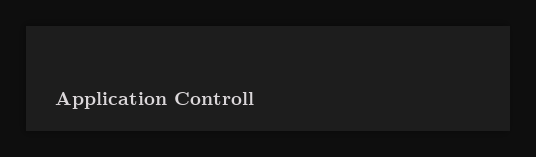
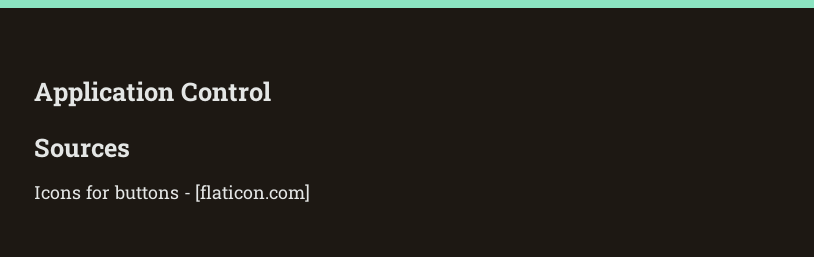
- Application Controll
+ Application Control
+ Sources
+ Icons for buttons - [flaticon.com]

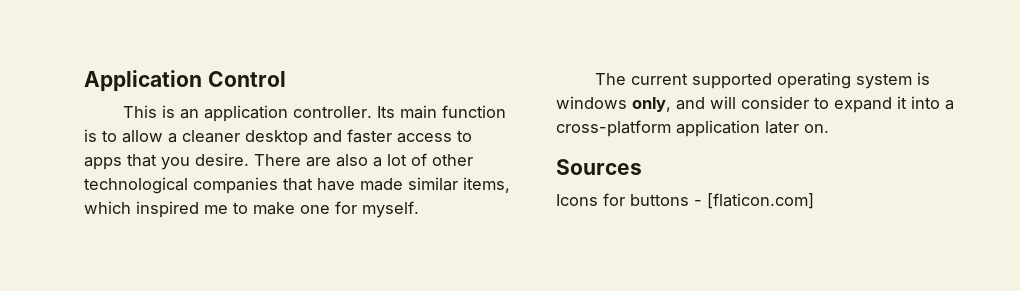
+ This is an application controller. Its main function is to allow a cleaner desktop and faster access to apps that you desire. There are also a lot of other technological companies that have made similar items, which inspired me to make one for myself.
+ The current supported operating system is windows only, and will consider to expand it into a cross-platform application later on.

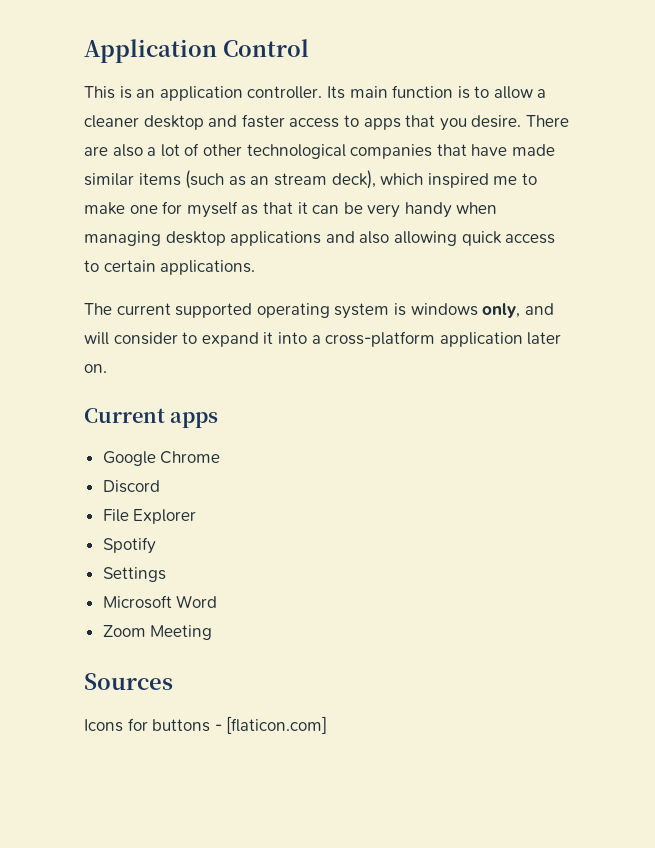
- There are also a lot of other technological companies that have made similar items, which inspired me to make one for myself.
+ There are also a lot of other technological companies that have made similar items (such as an stream deck), which inspired me to make one for myself as that it can be very handy when managing desktop applications and also allowing quick access to certain applications.
+ Current apps
+ Google Chrome
+ Discord
+ File Explorer
+ Spotify
+ Settings
+ Microsoft Word
+ Zoom Meeting

